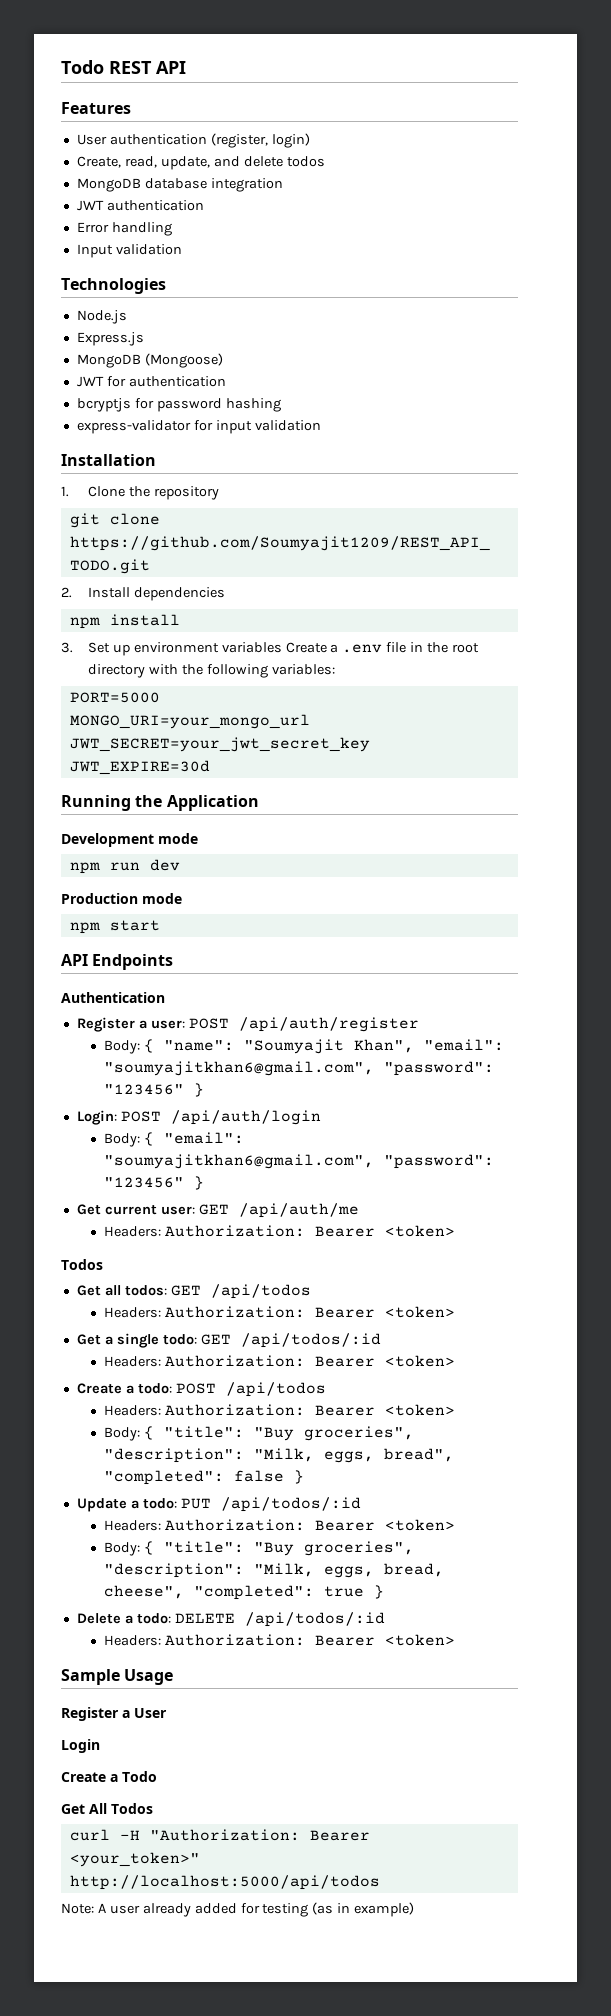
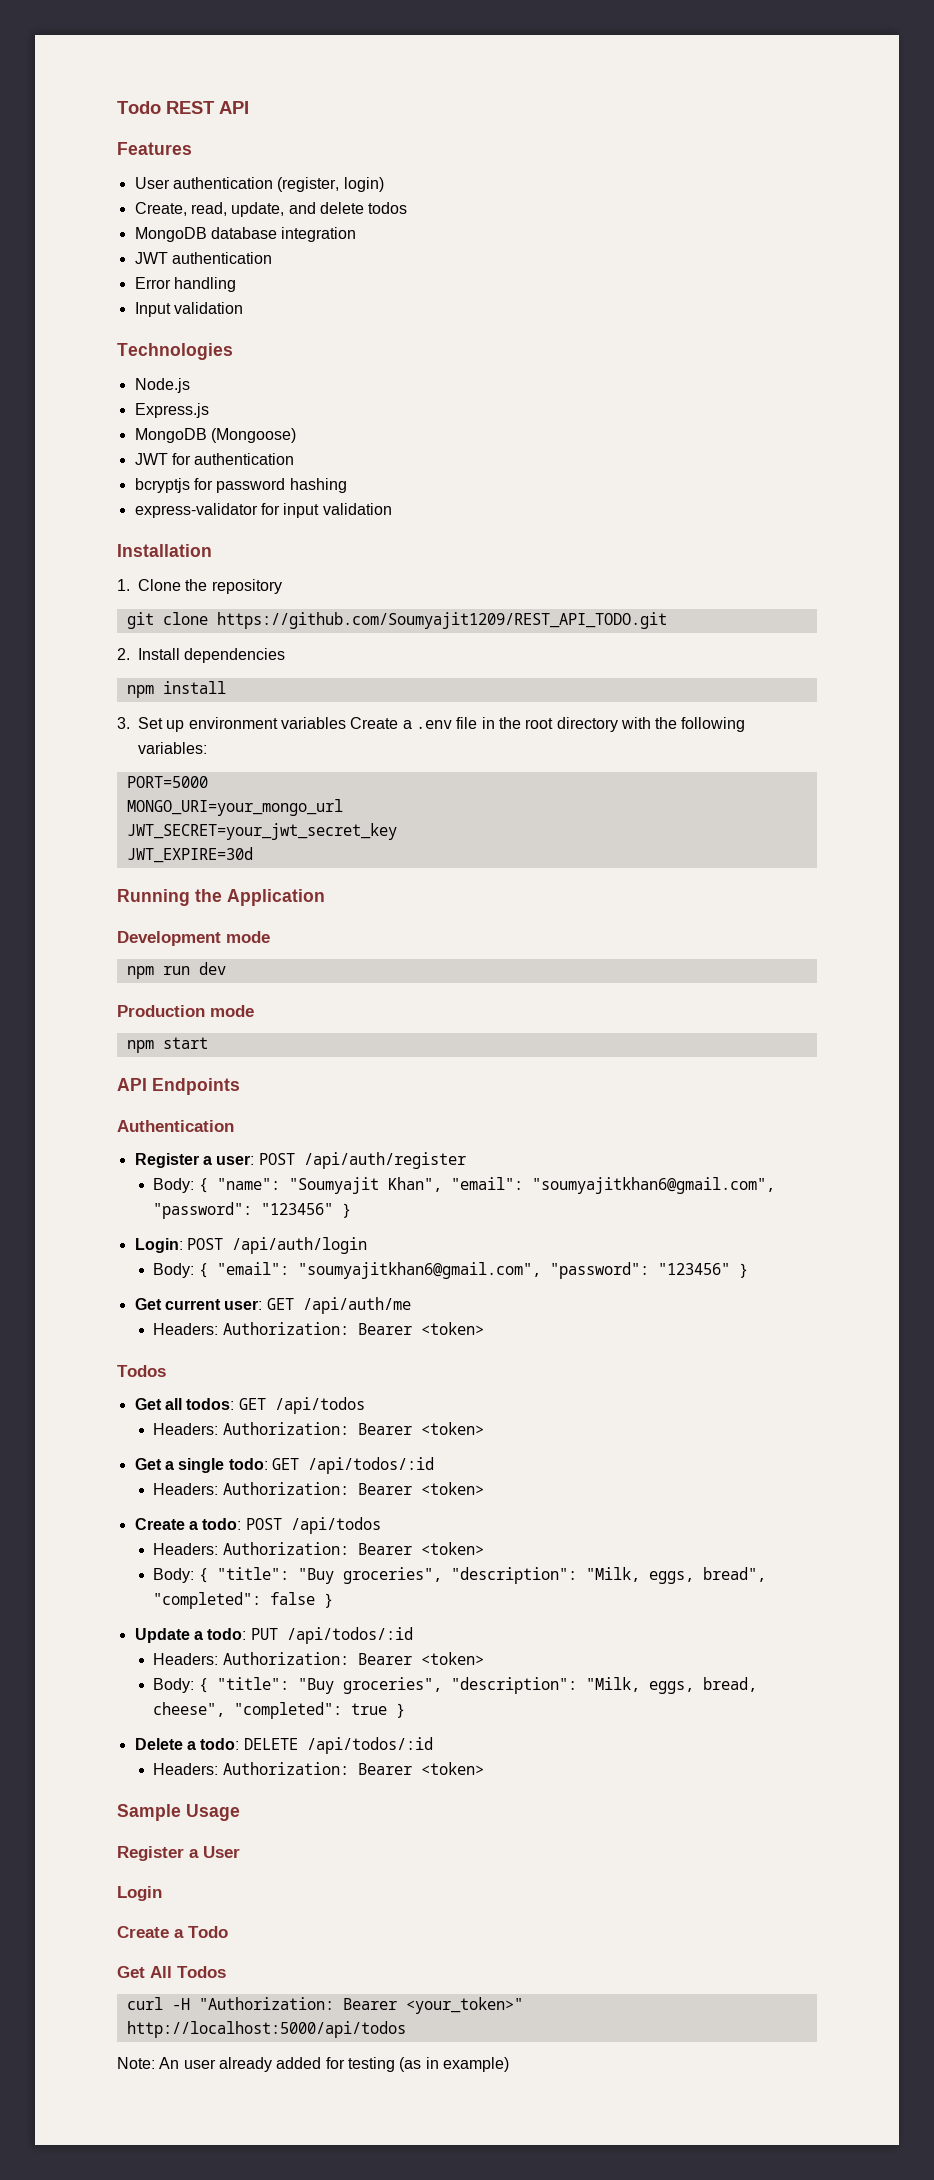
- Note: A user already added for testing (as in example)
+ Note: An user already added for testing (as in example)

